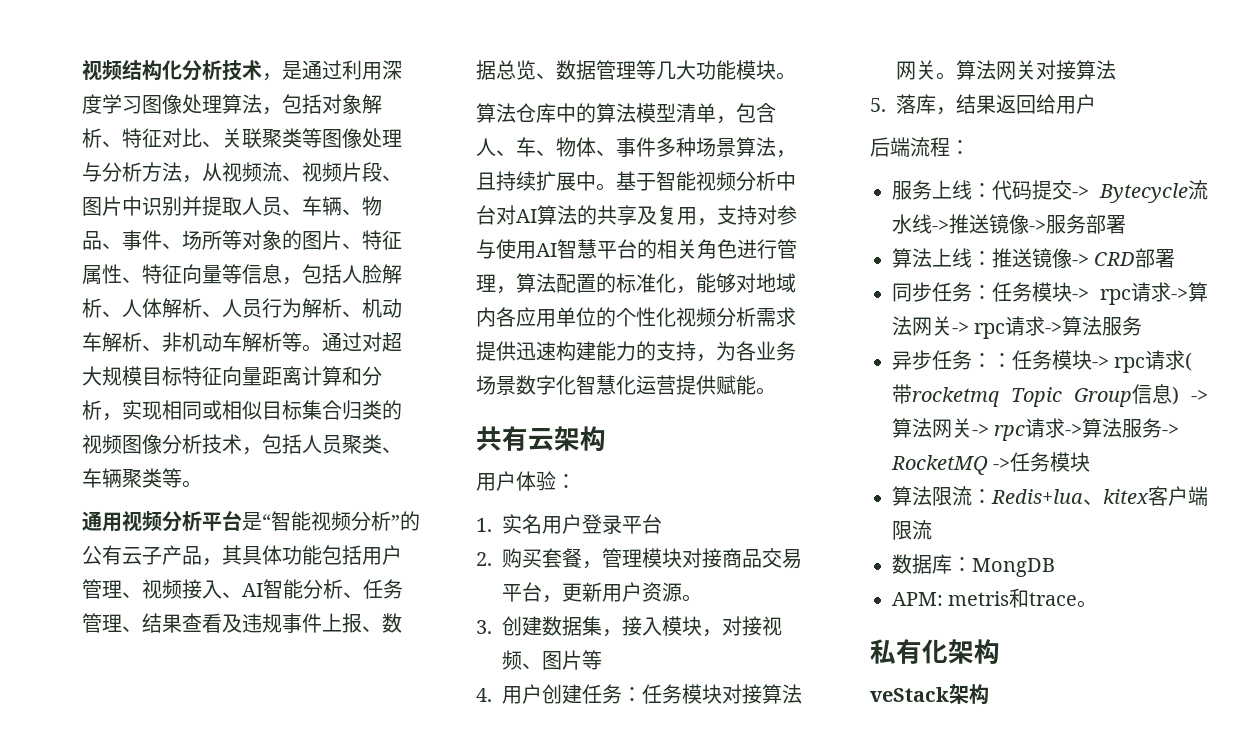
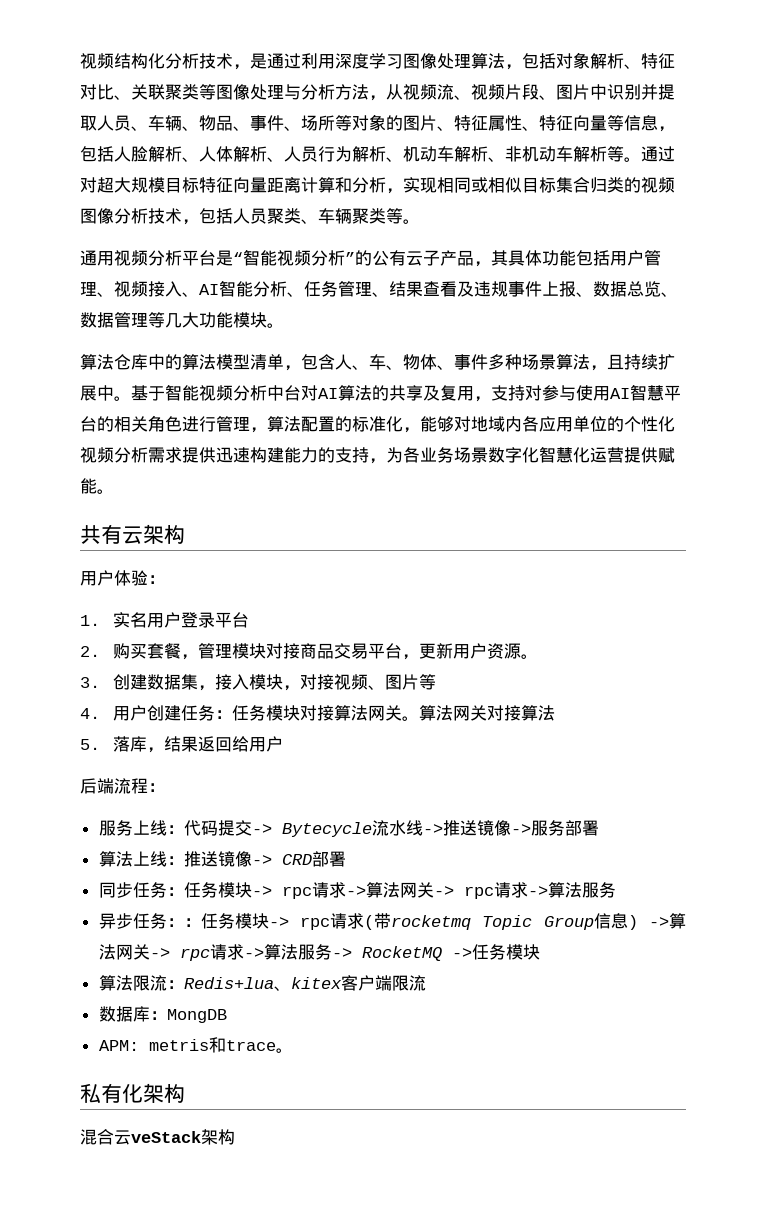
- veStack架构
+ 混合云veStack架构

